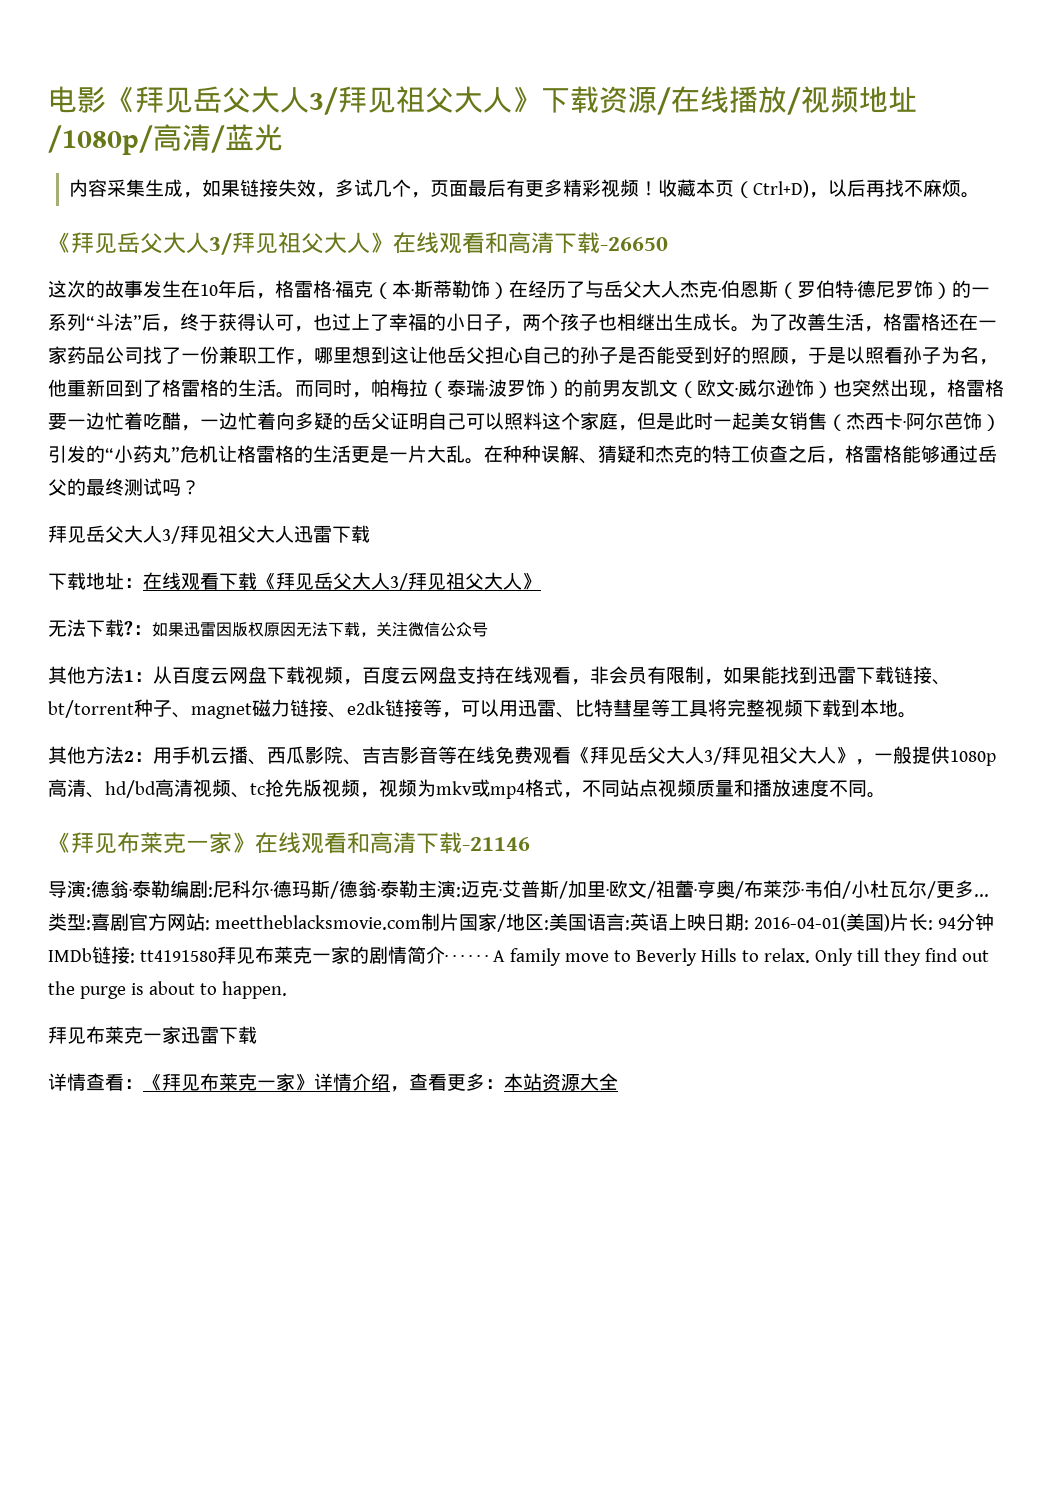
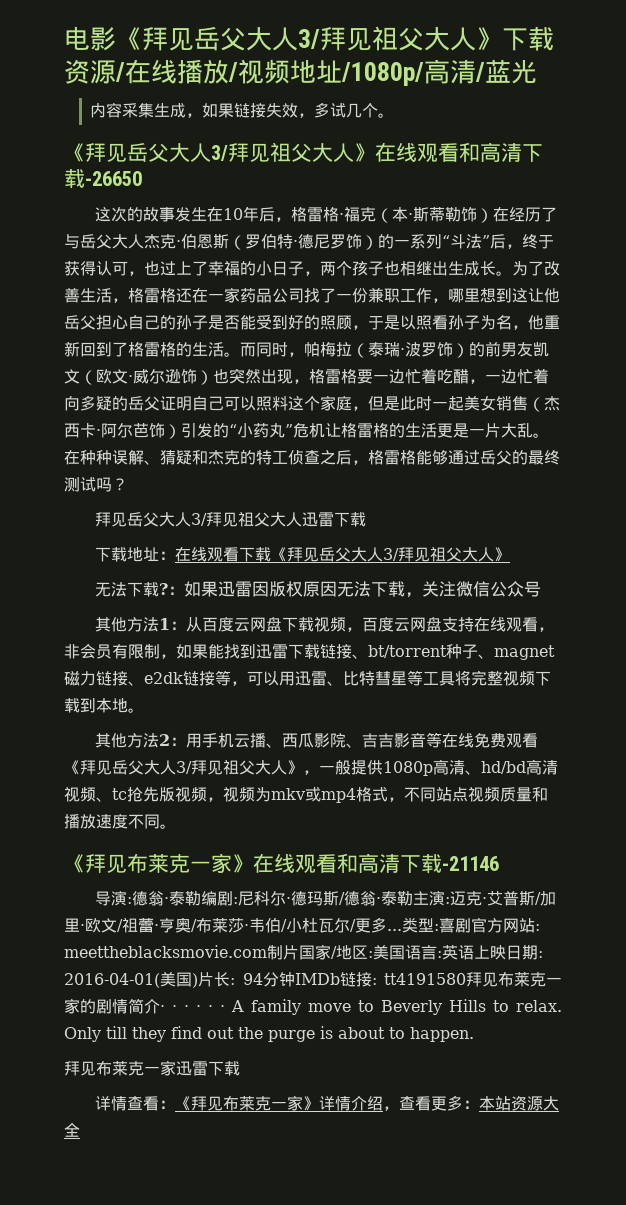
- 内容采集生成，如果链接失效，多试几个，页面最后有更多精彩视频！收藏本页（Ctrl+D)，以后再找不麻烦。
+ 内容采集生成，如果链接失效，多试几个。

